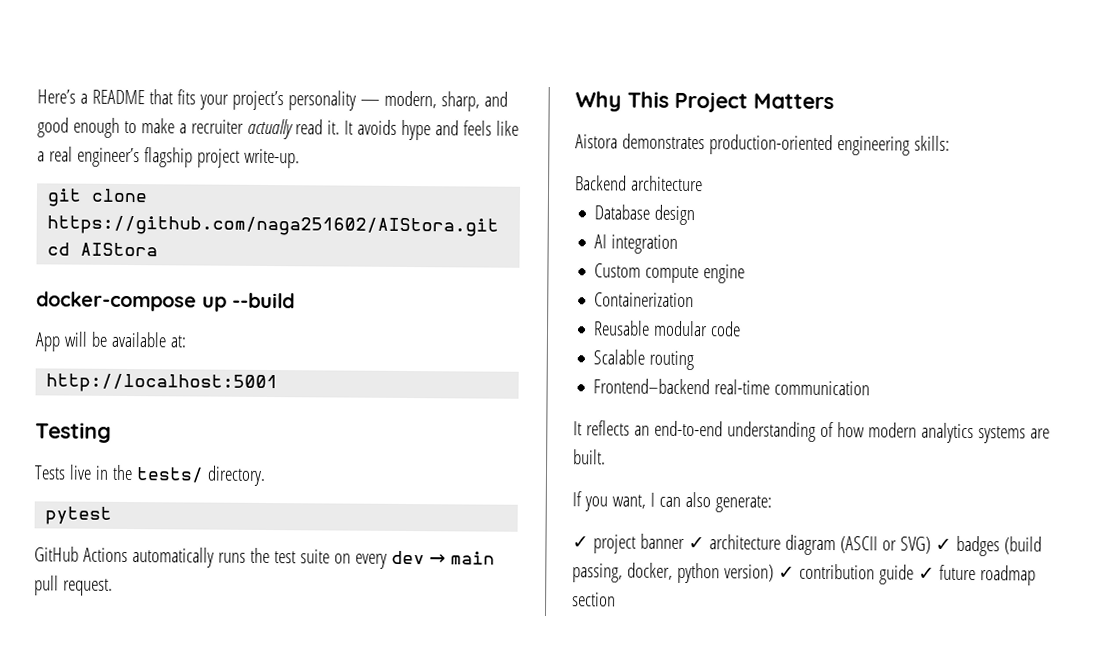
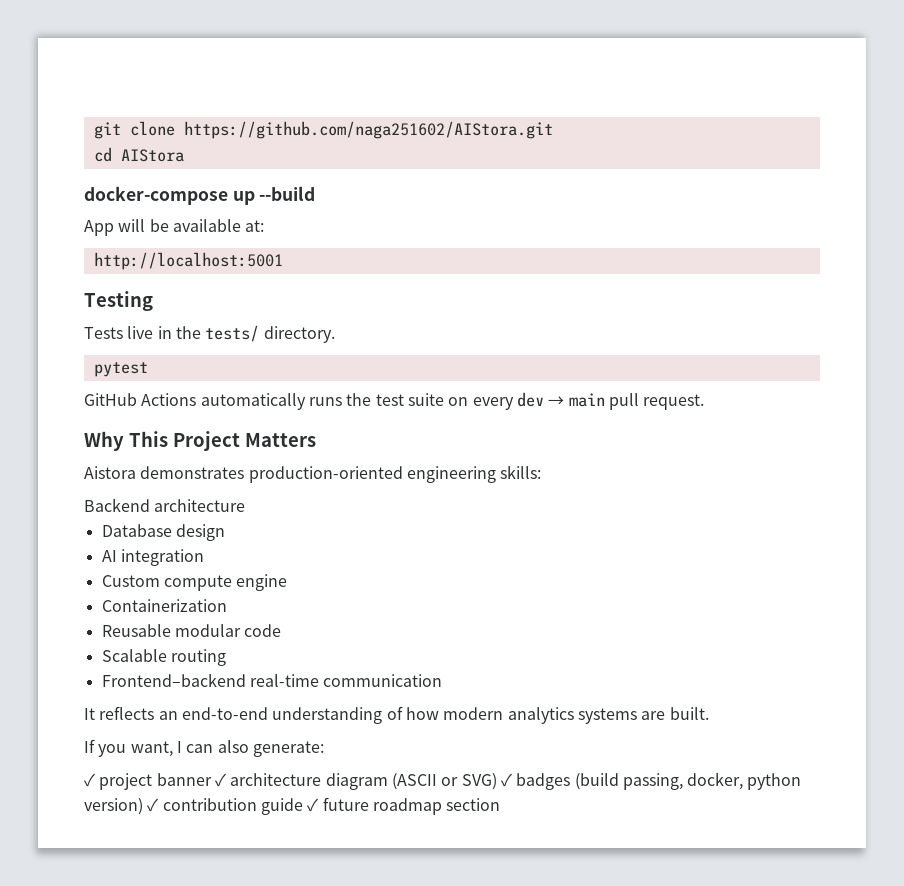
- Here’s a README that fits your project’s personality — modern, sharp, and good enough to make a recruiter actually read it. It avoids hype and feels like a real engineer’s flagship project write-up.

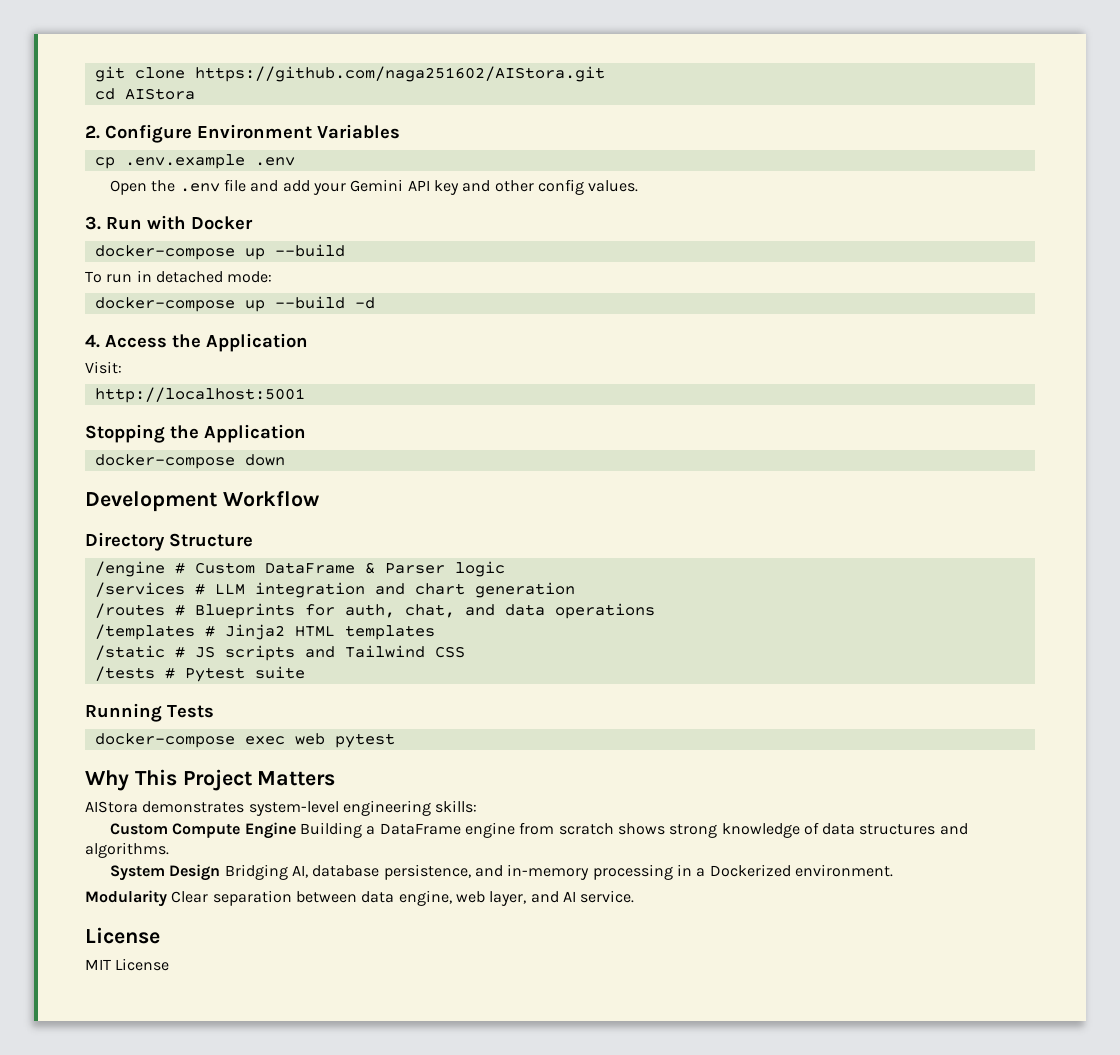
+ 2. Configure Environment Variables
+ cp .env.example .env
+ Open the .env file and add your Gemini API key and other config values.
+ 3. Run with Docker
  docker-compose up --build
- App will be available at:
+ To run in detached mode:
+ docker-compose up --build -d
+ 4. Access the Application
+ Visit:
  http://localhost:5001
- Testing
- Tests live in the tests/ directory.
- pytest
- GitHub Actions automatically runs the test suite on every dev → main pull request.
+ Stopping the Application
+ docker-compose down
+ Development Workflow
+ Directory Structure
+ /engine # Custom DataFrame & Parser logic
+ /services # LLM integration and chart generation
+ /routes # Blueprints for auth, chat, and data operations
+ /templates # Jinja2 HTML templates
+ /static # JS scripts and Tailwind CSS
+ /tests # Pytest suite
+ Running Tests
+ docker-compose exec web pytest
- Aistora demonstrates production-oriented engineering skills:
+ AIStora demonstrates system-level engineering skills:
- Backend architecture
- Database design
- AI integration
- Custom compute engine
- Containerization
- Reusable modular code
- Scalable routing
- Frontend–backend real-time communication
- It reflects an end-to-end understanding of how modern analytics systems are built.
- If you want, I can also generate:
- ✓ project banner ✓ architecture diagram (ASCII or SVG) ✓ badges (build passing, docker, python version) ✓ contribution guide ✓ future roadmap section
+ Custom Compute Engine Building a DataFrame engine from scratch shows strong knowledge of data structures and algorithms.
+ System Design Bridging AI, database persistence, and in-memory processing in a Dockerized environment.
+ Modularity Clear separation between data engine, web layer, and AI service.
+ License
+ MIT License

